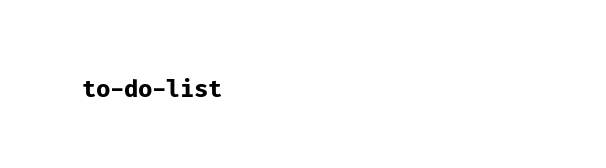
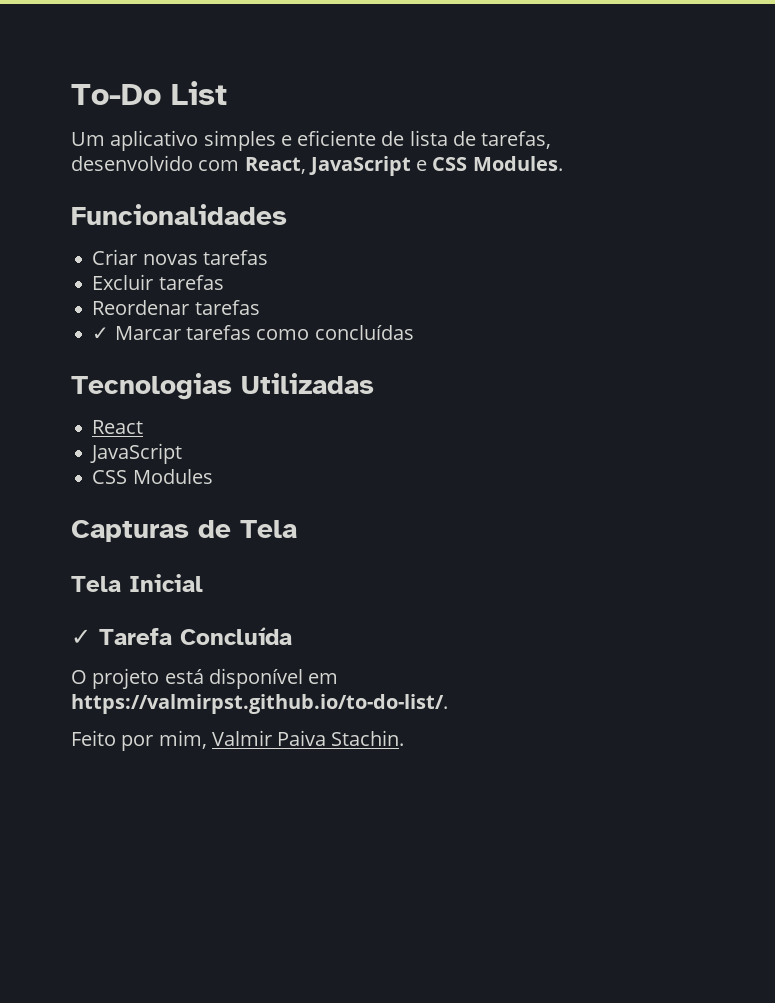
- to-do-list
+ To-Do List
+ Um aplicativo simples e eficiente de lista de tarefas, desenvolvido com React, JavaScript e CSS Modules.
+ Funcionalidades
+ Criar novas tarefas
+ Excluir tarefas
+ Reordenar tarefas
+ ✓ Marcar tarefas como concluídas
+ Tecnologias Utilizadas
+ React
+ JavaScript
+ CSS Modules
+ Capturas de Tela
+ Tela Inicial
+ ✓ Tarefa Concluída
+ O projeto está disponível em https://valmirpst.github.io/to-do-list/.
+ Feito por mim, Valmir Paiva Stachin.

